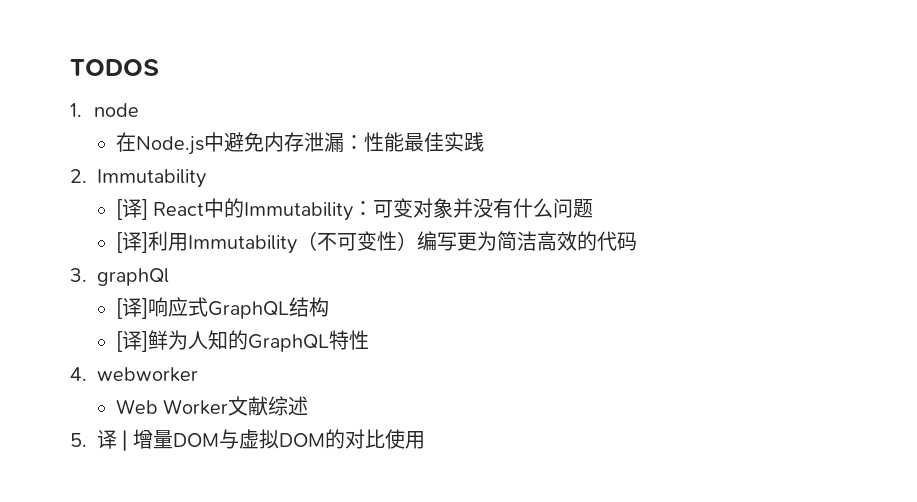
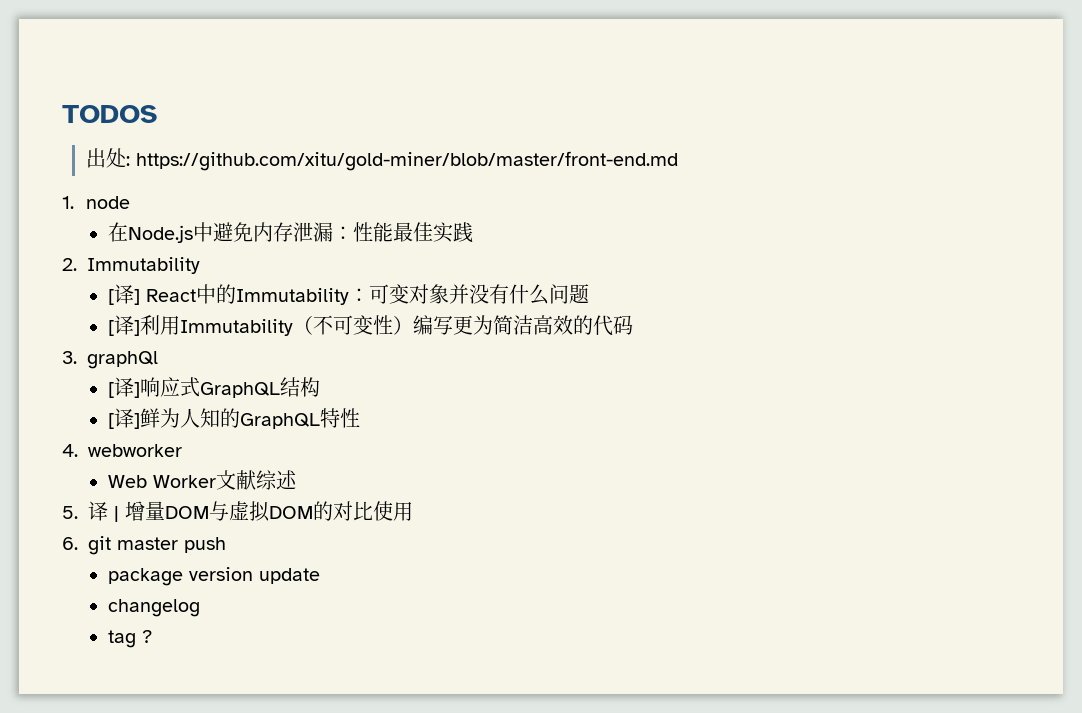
+ 出处: https://github.com/xitu/gold-miner/blob/master/front-end.md
+ 6. git master push
+ package version update
+ changelog
+ tag ?

